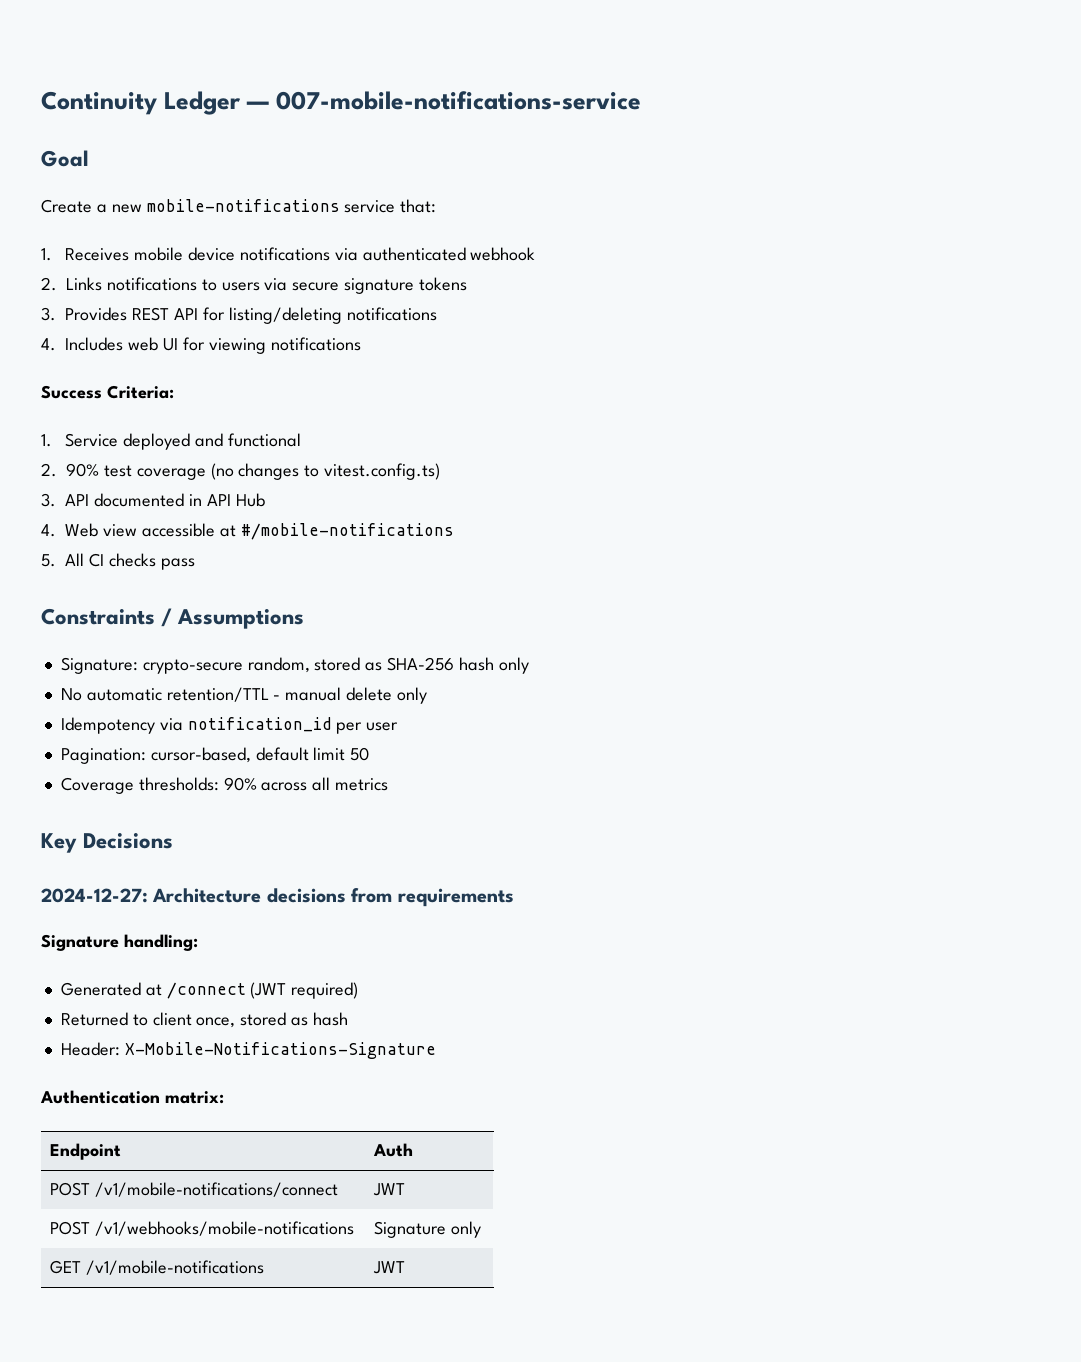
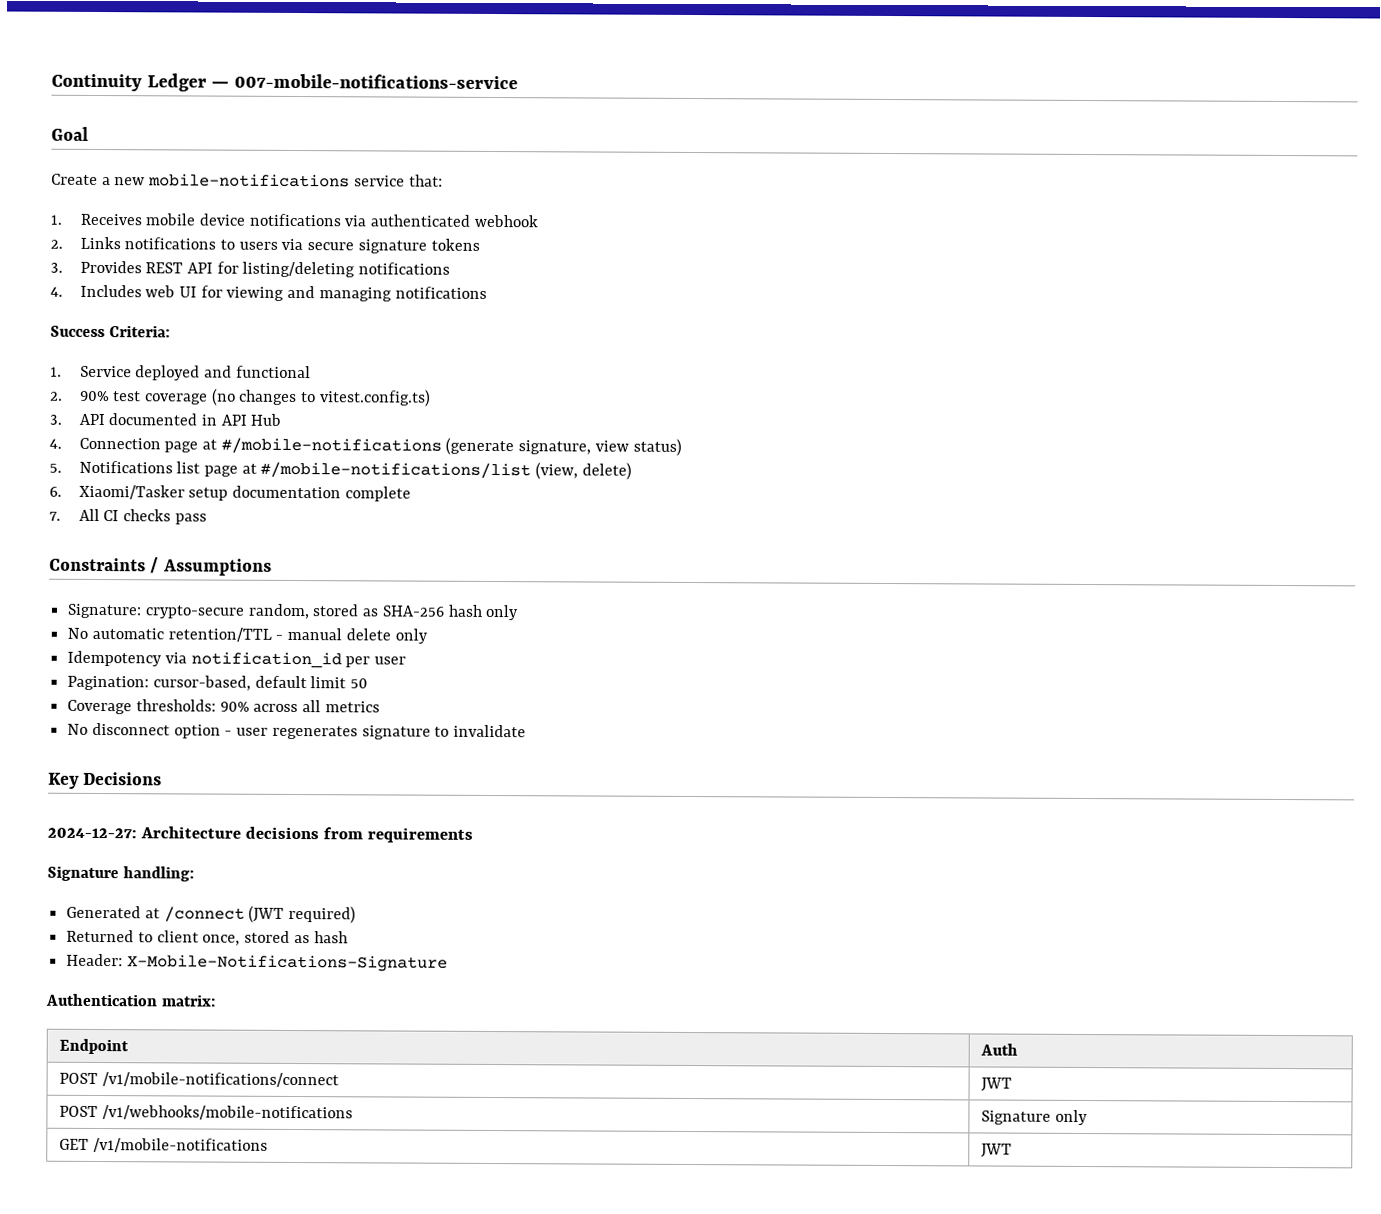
- 4. Includes web UI for viewing notifications
+ 4. Includes web UI for viewing and managing notifications
- 4. Web view accessible at #/mobile-notifications
- 5. All CI checks pass
+ 4. Connection page at #/mobile-notifications (generate signature, view status)
+ 5. Notifications list page at #/mobile-notifications/list (view, delete)
+ 6. Xiaomi/Tasker setup documentation complete
+ 7. All CI checks pass
+ No disconnect option - user regenerates signature to invalidate

